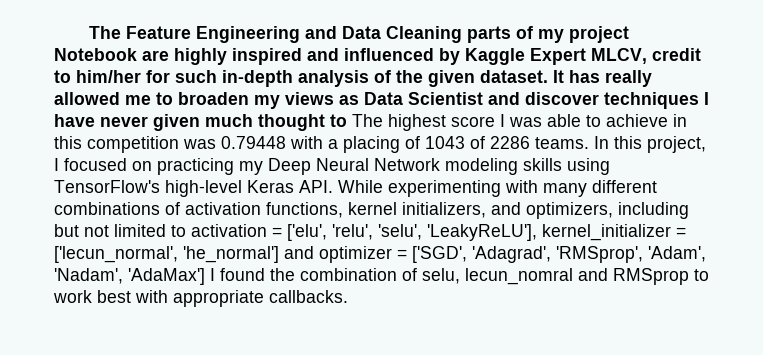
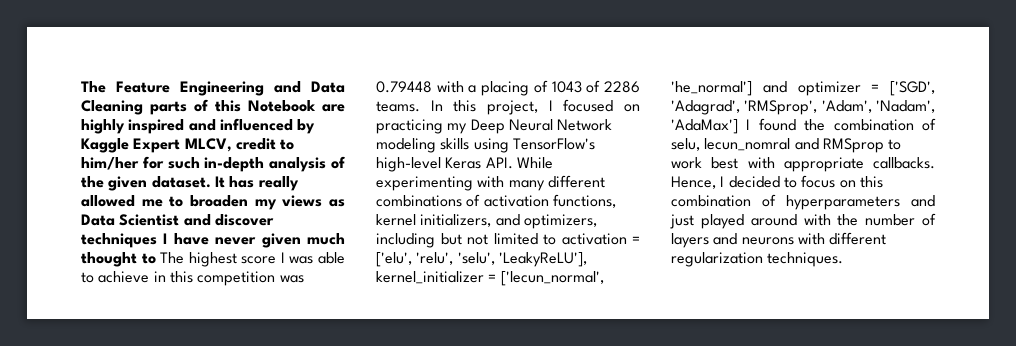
- The Feature Engineering and Data Cleaning parts of my project Notebook are highly inspired and influenced by Kaggle Expert MLCV, credit to him/her for such in-depth analysis of the given dataset.
+ The Feature Engineering and Data Cleaning parts of this Notebook are highly inspired and influenced by Kaggle Expert MLCV, credit to him/her for such in-depth analysis of the given dataset.
+ Hence, I decided to focus on this combination of hyperparameters and just played around with the number of layers and neurons with different regularization techniques.

